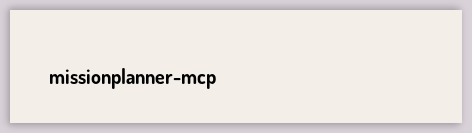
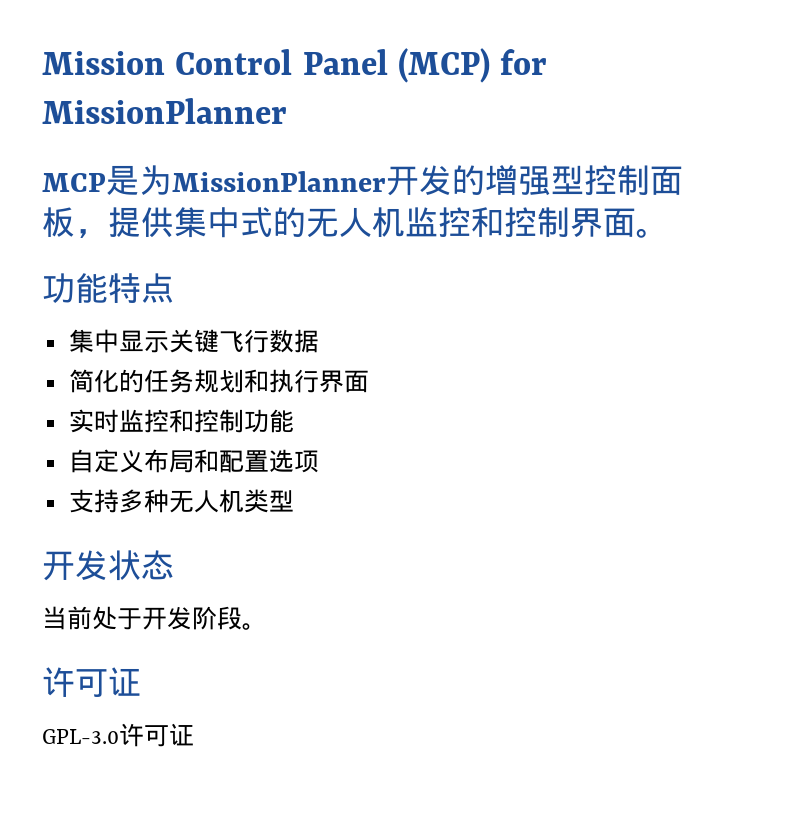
- missionplanner-mcp
+ Mission Control Panel (MCP) for MissionPlanner
+ MCP是为MissionPlanner开发的增强型控制面板，提供集中式的无人机监控和控制界面。
+ 功能特点
+ 集中显示关键飞行数据
+ 简化的任务规划和执行界面
+ 实时监控和控制功能
+ 自定义布局和配置选项
+ 支持多种无人机类型
+ 开发状态
+ 当前处于开发阶段。
+ 许可证
+ GPL-3.0许可证

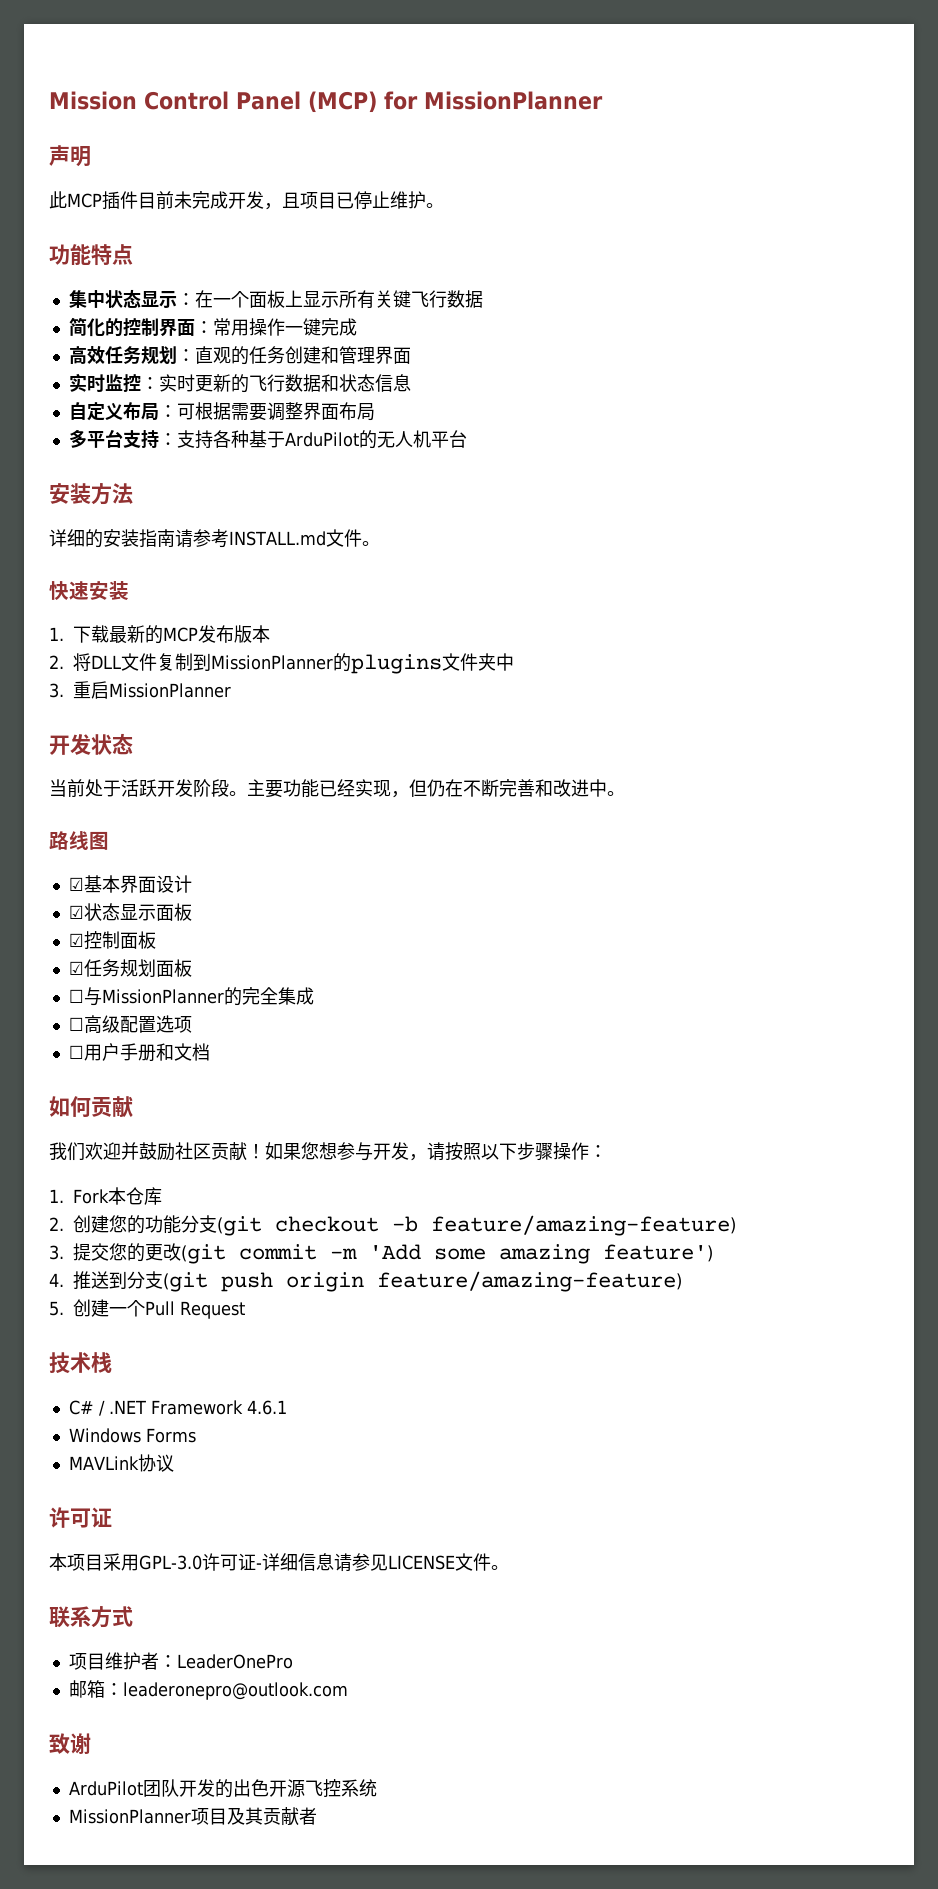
- MCP是为MissionPlanner开发的增强型控制面板，提供集中式的无人机监控和控制界面。
+ 声明
+ 此MCP插件目前未完成开发，且项目已停止维护。
  功能特点
- 集中显示关键飞行数据
+ 集中状态显示：在一个面板上显示所有关键飞行数据
- 简化的任务规划和执行界面
- 实时监控和控制功能
- 自定义布局和配置选项
- 支持多种无人机类型
+ 简化的控制界面：常用操作一键完成
+ 高效任务规划：直观的任务创建和管理界面
+ 实时监控：实时更新的飞行数据和状态信息
+ 自定义布局：可根据需要调整界面布局
+ 多平台支持：支持各种基于ArduPilot的无人机平台
+ 安装方法
+ 详细的安装指南请参考INSTALL.md文件。
+ 快速安装
+ 1.下载最新的MCP发布版本
+ 2.将DLL文件复制到MissionPlanner的plugins文件夹中
+ 3.重启MissionPlanner
- 当前处于开发阶段。
+ 当前处于活跃开发阶段。主要功能已经实现，但仍在不断完善和改进中。
+ 路线图
+ ☑基本界面设计
+ ☑状态显示面板
+ ☑控制面板
+ ☑任务规划面板
+ ☐与MissionPlanner的完全集成
+ ☐高级配置选项
+ ☐用户手册和文档
+ 如何贡献
+ 我们欢迎并鼓励社区贡献！如果您想参与开发，请按照以下步骤操作：
+ 1. Fork本仓库
+ 2.创建您的功能分支(git checkout -b feature/amazing-feature)
+ 3.提交您的更改(git commit -m 'Add some amazing feature')
+ 4.推送到分支(git push origin feature/amazing-feature)
+ 5.创建一个Pull Request
+ 技术栈
+ C# / .NET Framework 4.6.1
+ Windows Forms
+ MAVLink协议
  许可证
- GPL-3.0许可证
+ 本项目采用GPL-3.0许可证-详细信息请参见LICENSE文件。
+ 联系方式
+ 项目维护者：LeaderOnePro
+ 邮箱：leaderonepro@outlook.com
+ 致谢
+ ArduPilot团队开发的出色开源飞控系统
+ MissionPlanner项目及其贡献者

